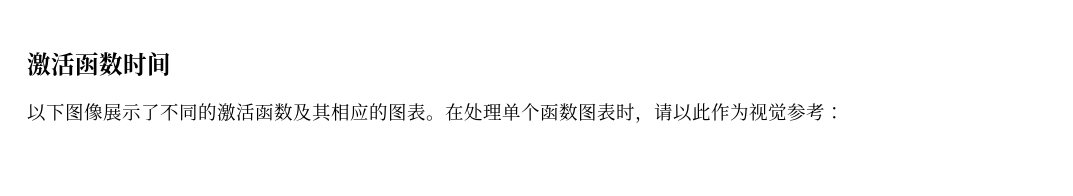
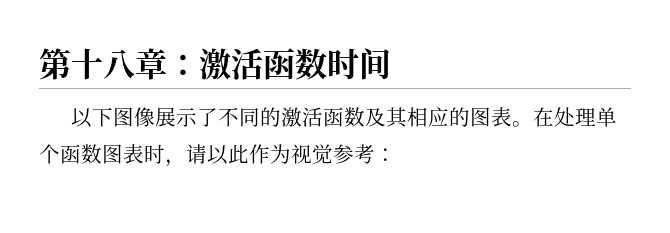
- 激活函数时间
+ 第十八章：激活函数时间

